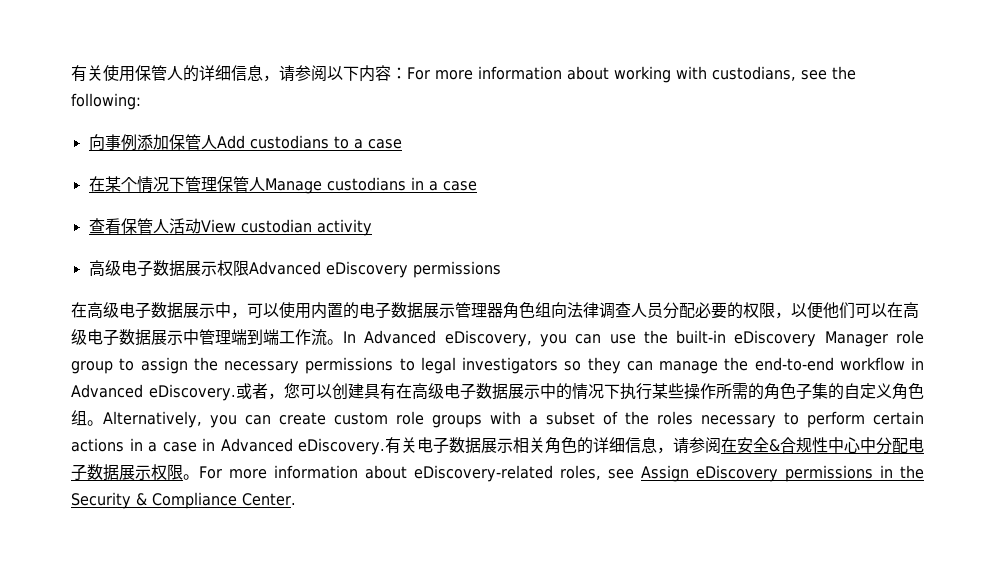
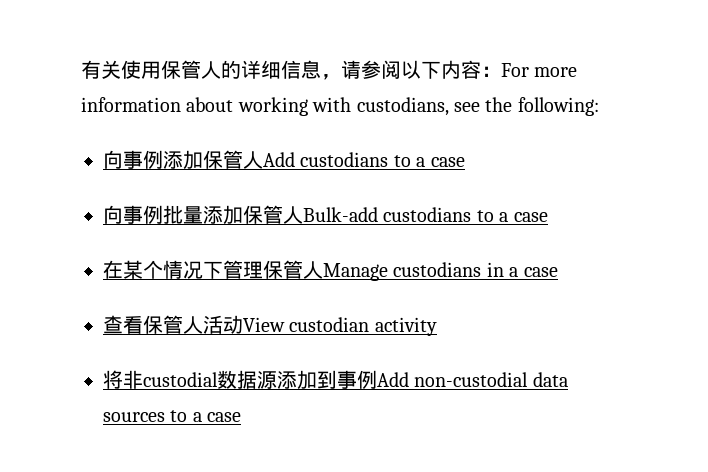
+ 向事例批量添加保管人Bulk-add custodians to a case
- 高级电子数据展示权限Advanced eDiscovery permissions
- 在高级电子数据展示中，可以使用内置的电子数据展示管理器角色组向法律调查人员分配必要的权限，以便他们可以在高级电子数据展示中管理端到端工作流。In Advanced eDiscovery, you can use the built-in eDiscovery Manager role group to assign the necessary permissions to legal investigators so they can manage the end-to-end workflow in Advanced eDiscovery.或者，您可以创建具有在高级电子数据展示中的情况下执行某些操作所需的角色子集的自定义角色组。Alternatively, you can create custom role groups with a subset of the roles necessary to perform certain actions in a case in Advanced eDiscovery.有关电子数据展示相关角色的详细信息，请参阅在安全&合规性中心中分配电子数据展示权限。For more information about eDiscovery-related roles, see Assign eDiscovery permissions in the Security & Compliance Center.
+ 将非custodial数据源添加到事例Add non-custodial data sources to a case

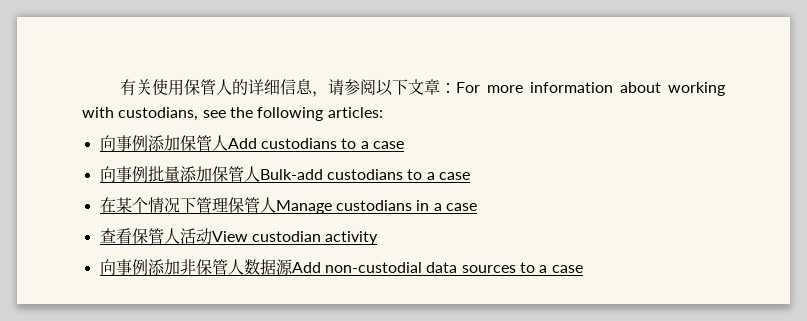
- 有关使用保管人的详细信息，请参阅以下内容：For more information about working with custodians, see the following:
+ 有关使用保管人的详细信息，请参阅以下文章：For more information about working with custodians, see the following articles:
- 将非custodial数据源添加到事例Add non-custodial data sources to a case
+ 向事例添加非保管人数据源Add non-custodial data sources to a case

